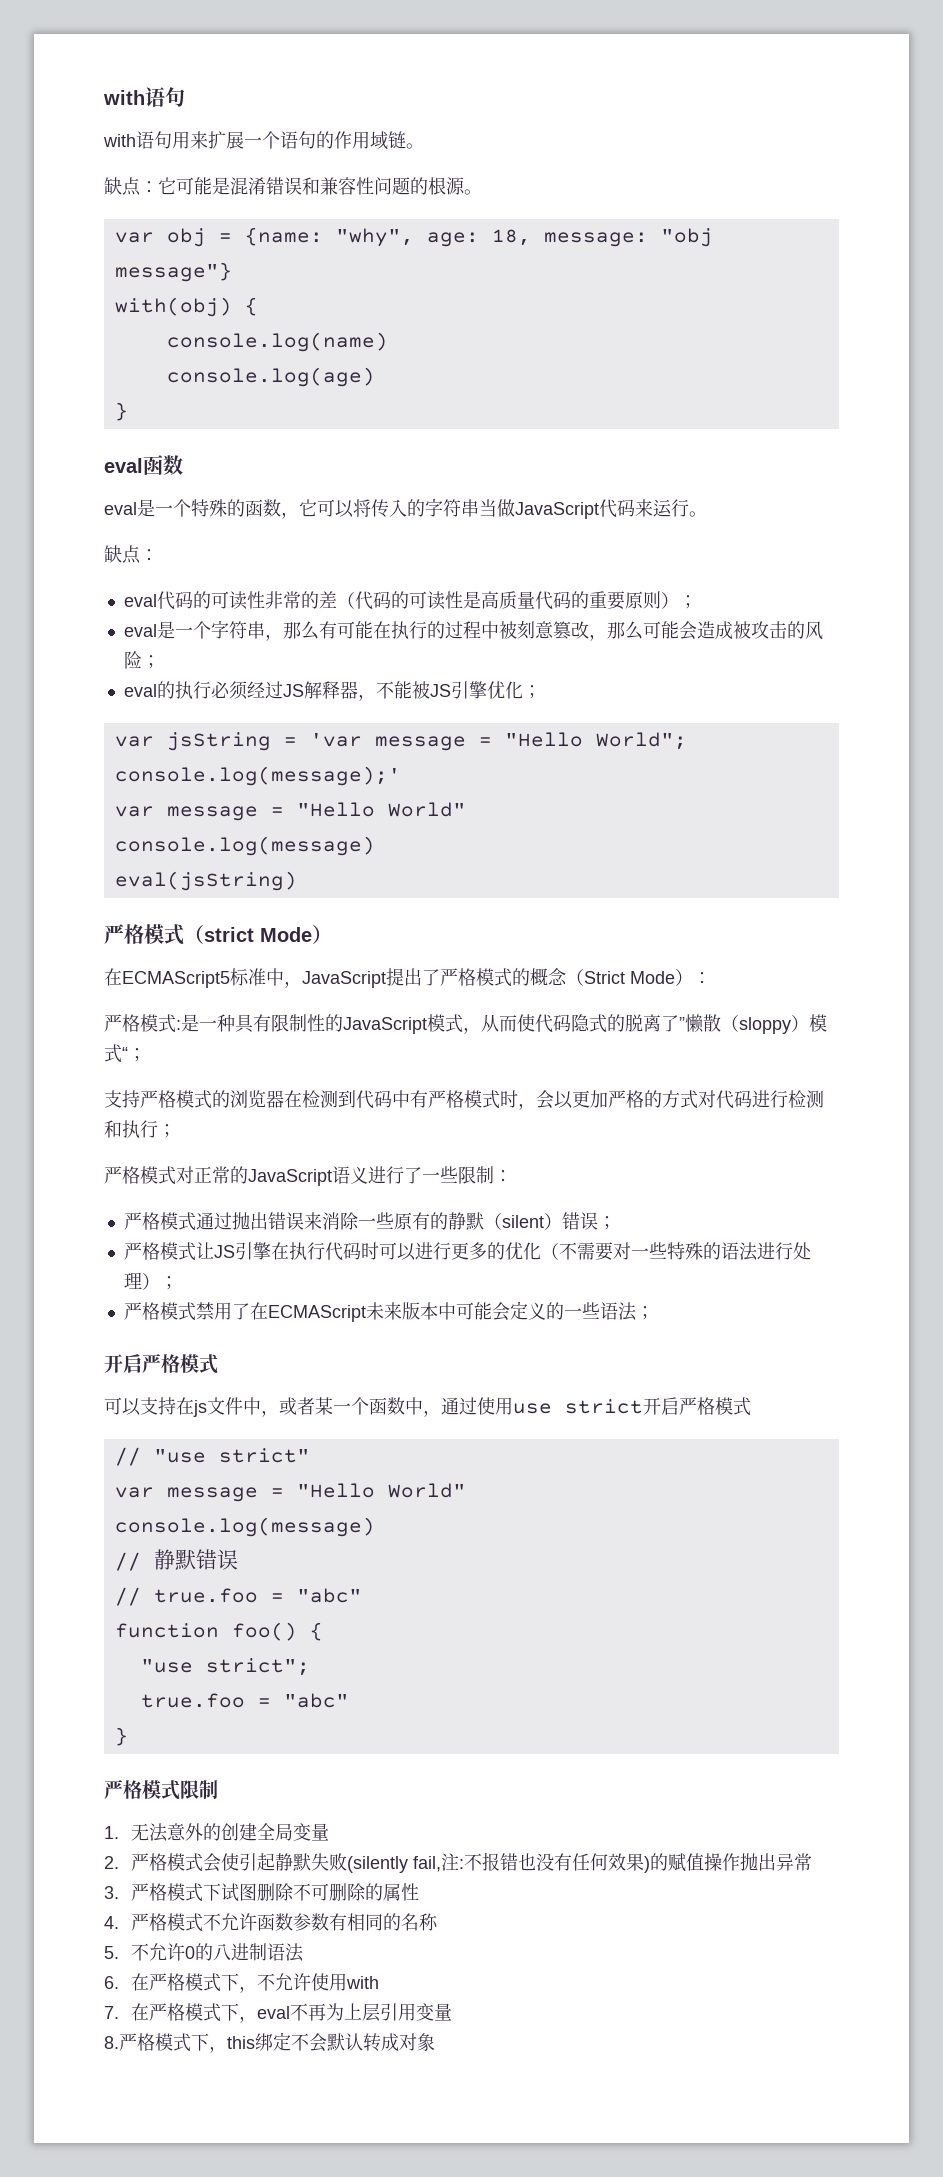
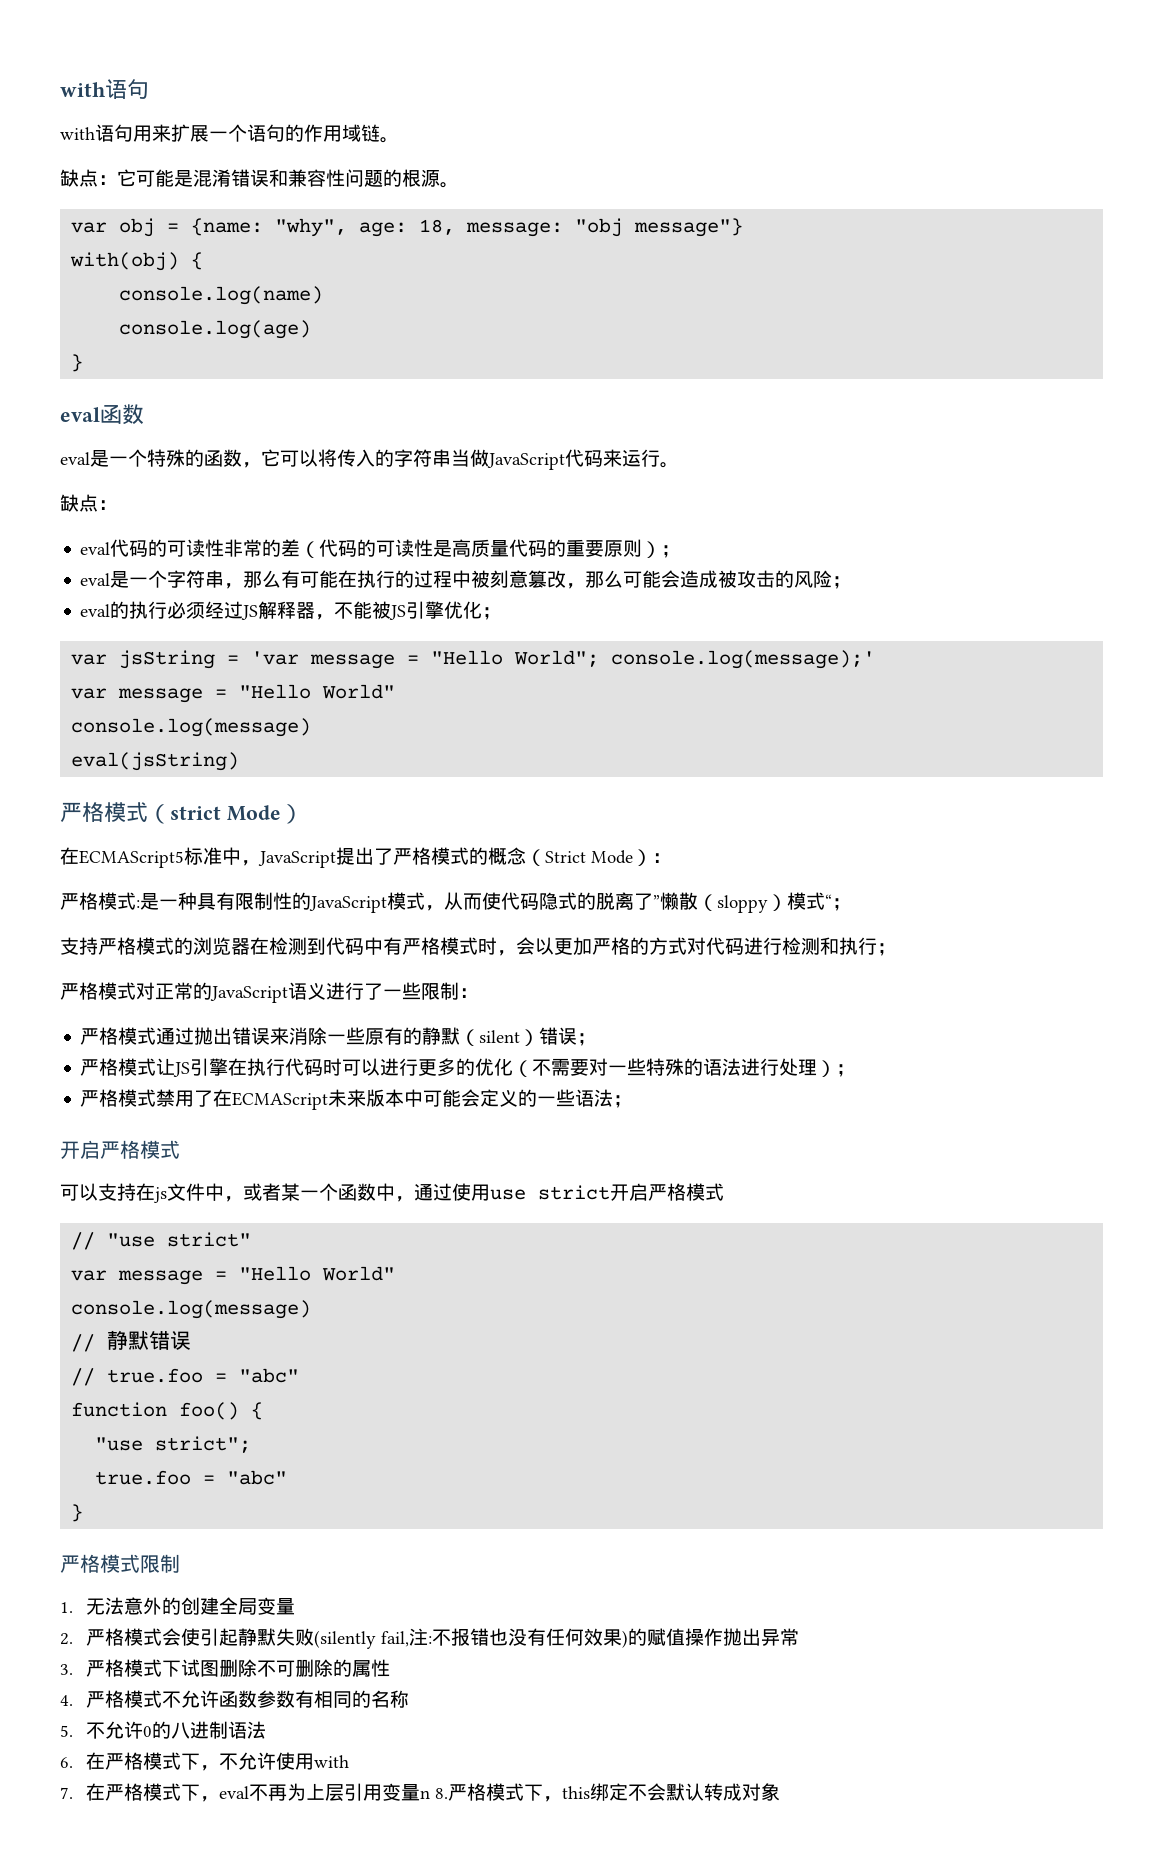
- 7.在严格模式下，eval不再为上层引用变量
- 8.严格模式下，this绑定不会默认转成对象
+ 7.在严格模式下，eval不再为上层引用变量n 8.严格模式下，this绑定不会默认转成对象

